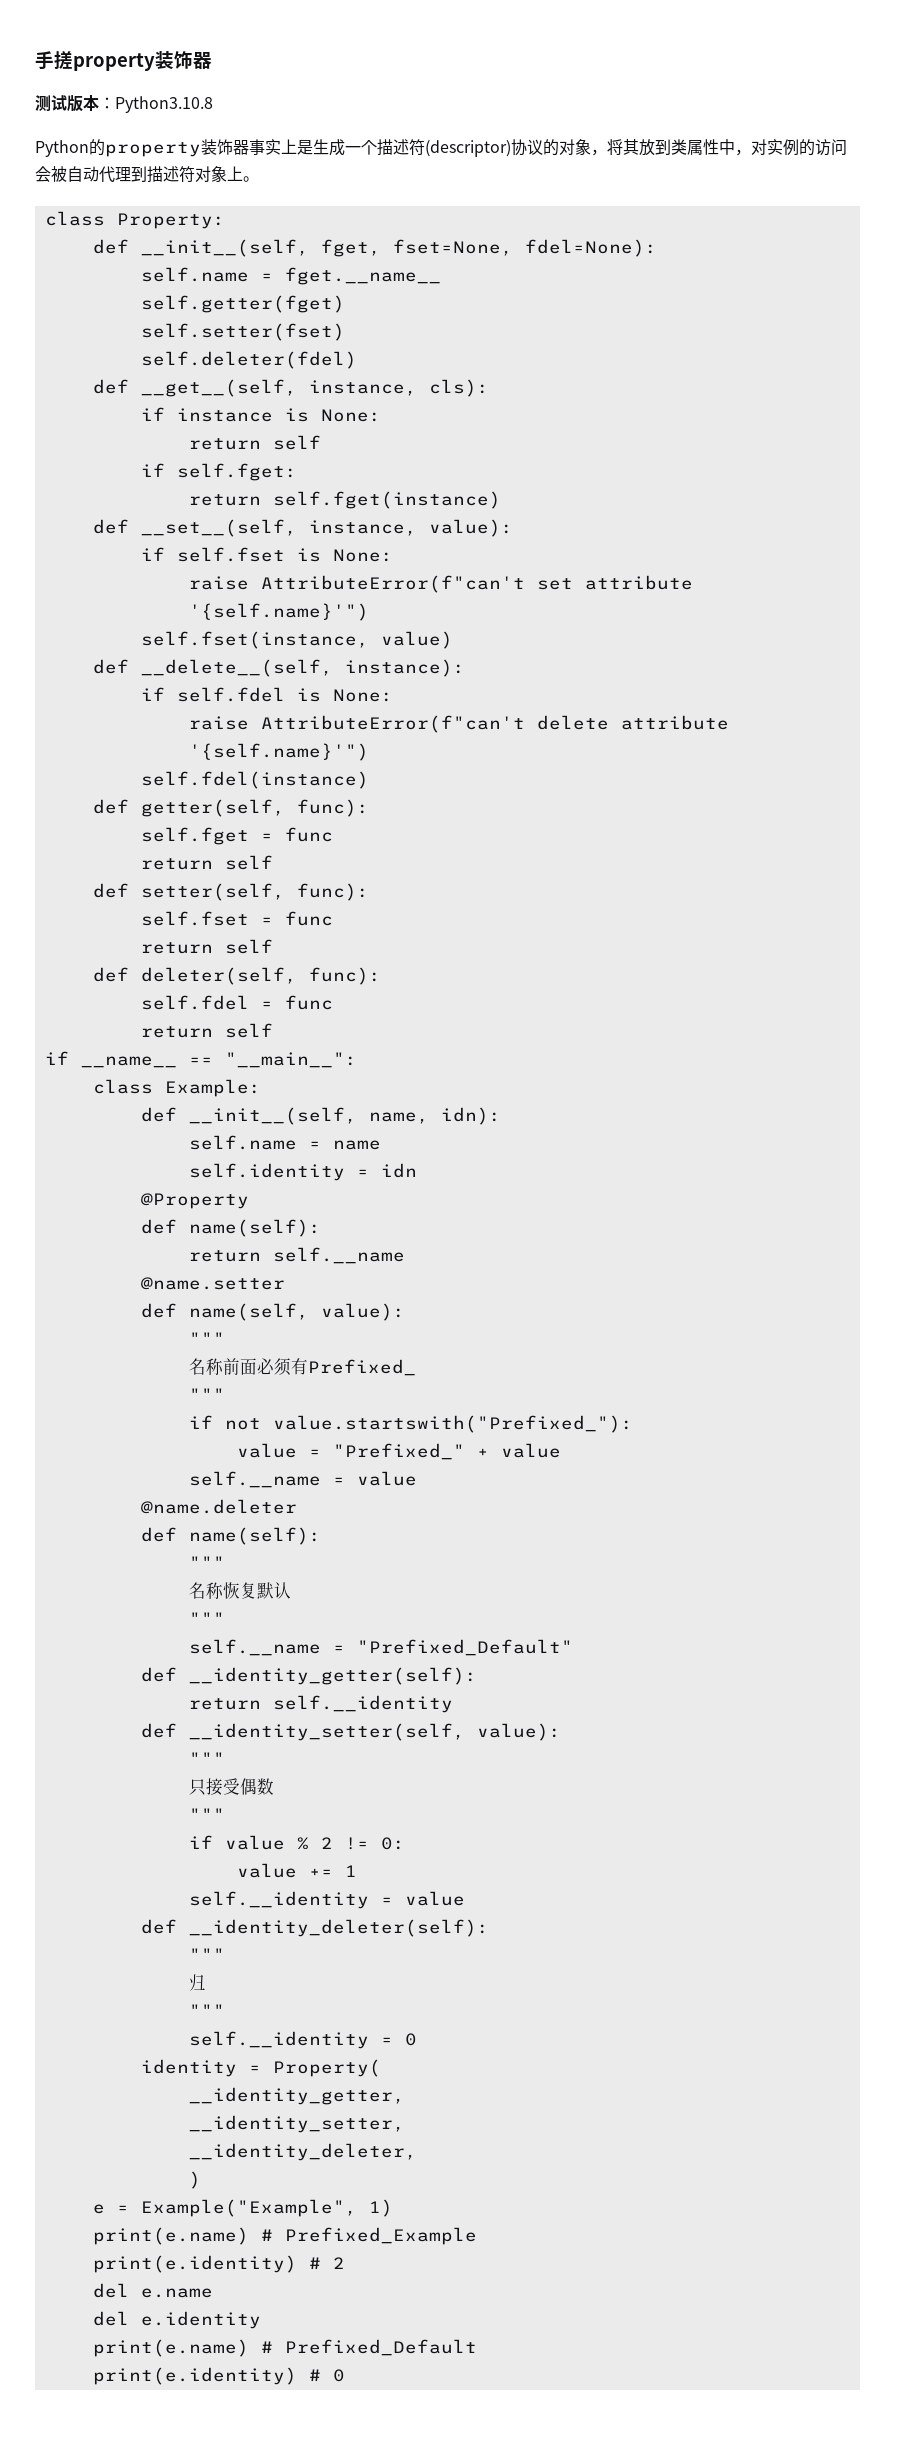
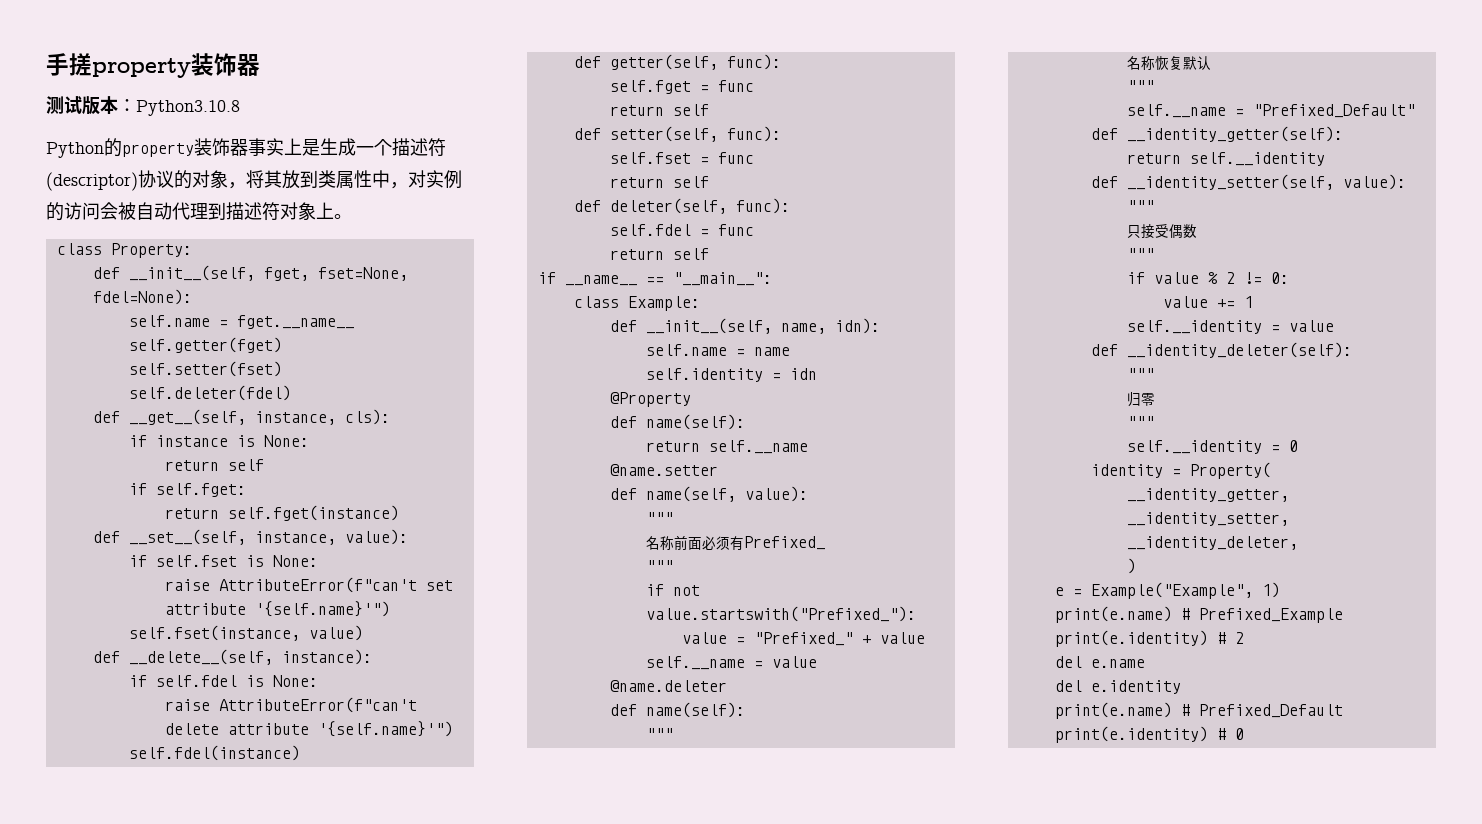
- 归
+ 归零

